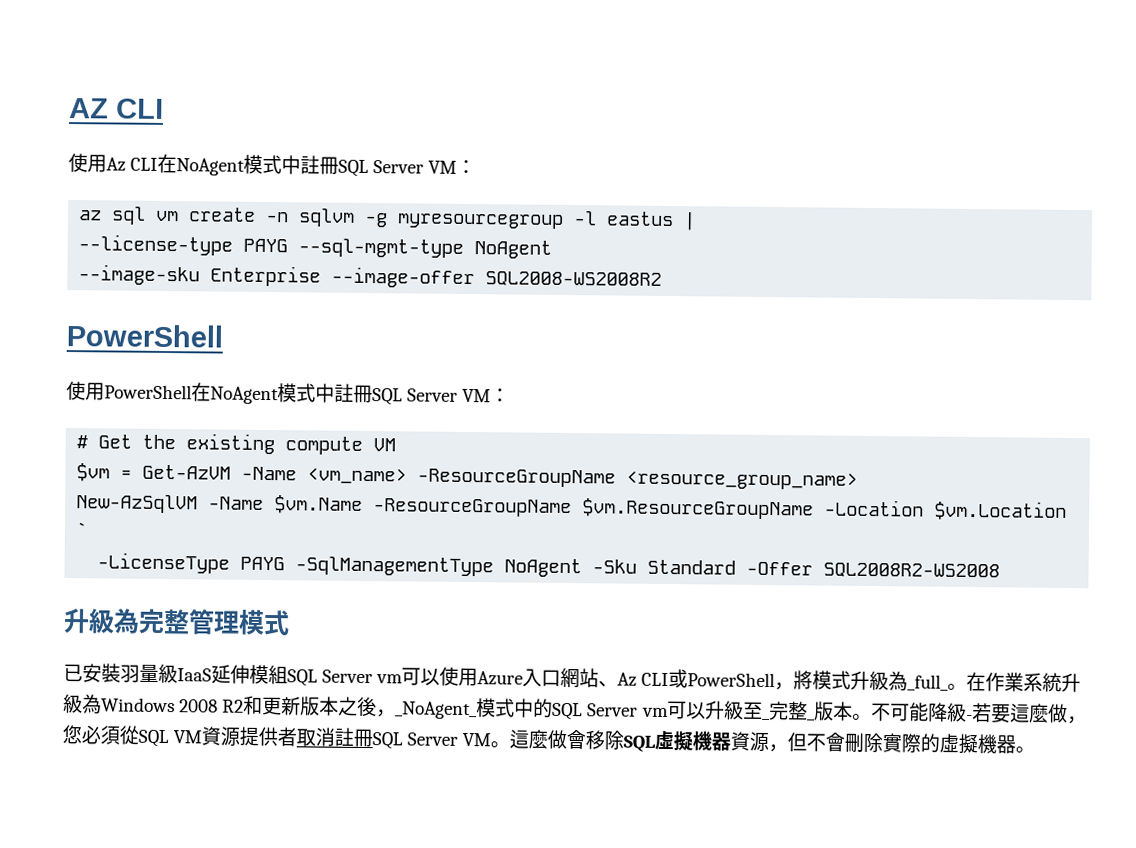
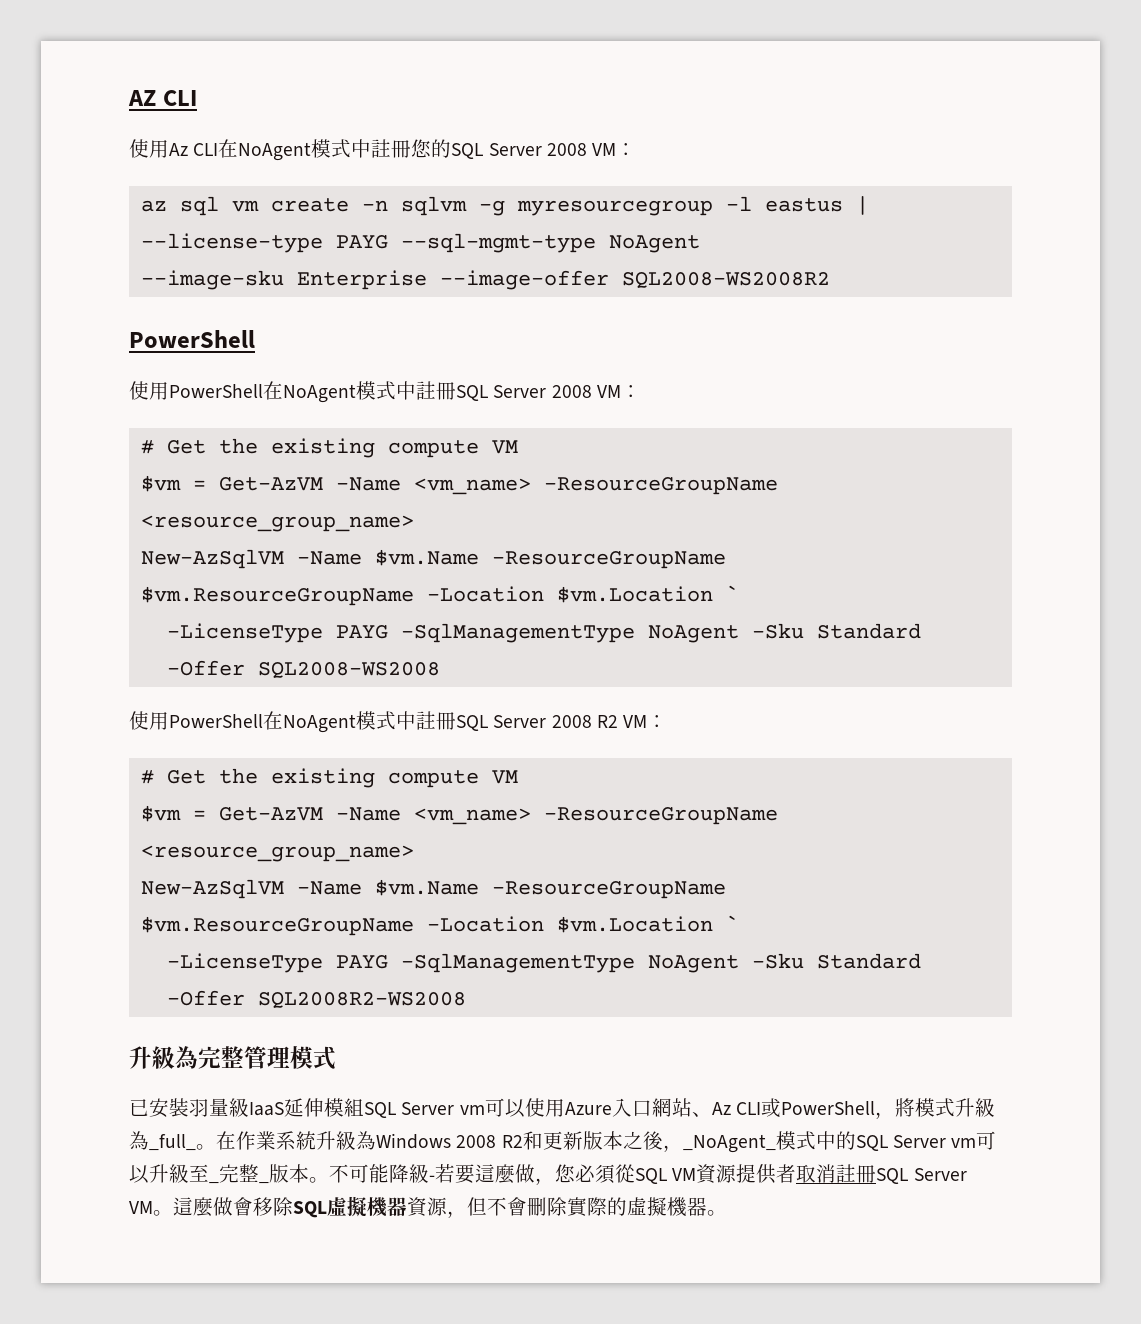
- 使用Az CLI在NoAgent模式中註冊SQL Server VM：
+ 使用Az CLI在NoAgent模式中註冊您的SQL Server 2008 VM：
- 使用PowerShell在NoAgent模式中註冊SQL Server VM：
+ 使用PowerShell在NoAgent模式中註冊SQL Server 2008 VM：
+ # Get the existing compute VM
+ $vm = Get-AzVM -Name <vm_name> -ResourceGroupName <resource_group_name>
+ New-AzSqlVM -Name $vm.Name -ResourceGroupName $vm.ResourceGroupName -Location $vm.Location `
+ -LicenseType PAYG -SqlManagementType NoAgent -Sku Standard -Offer SQL2008-WS2008
+ 使用PowerShell在NoAgent模式中註冊SQL Server 2008 R2 VM：

